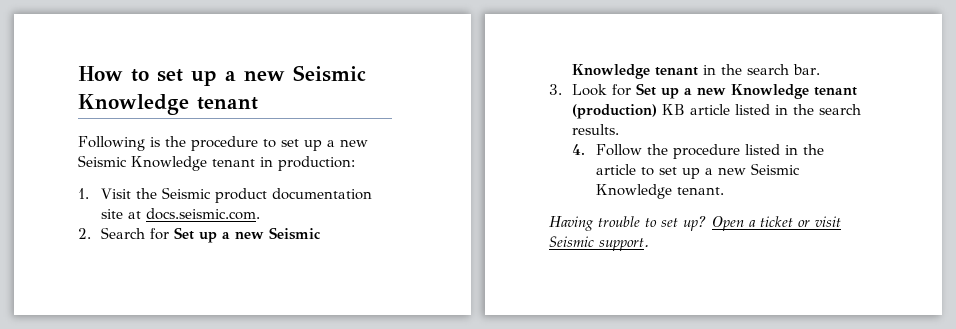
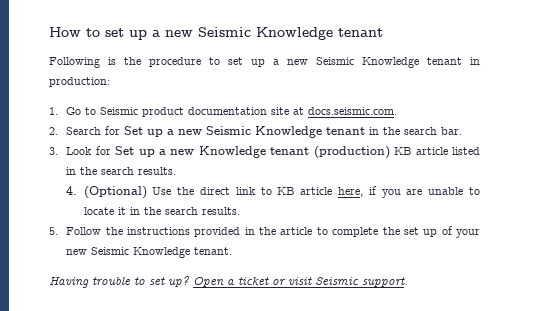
- 1. Visit the Seismic product documentation site at docs.seismic.com.
+ 1. Go to Seismic product documentation site at docs.seismic.com.
- 4. Follow the procedure listed in the article to set up a new Seismic Knowledge tenant.
+ 4. (Optional) Use the direct link to KB article here, if you are unable to locate it in the search results.
+ 5. Follow the instructions provided in the article to complete the set up of your new Seismic Knowledge tenant.

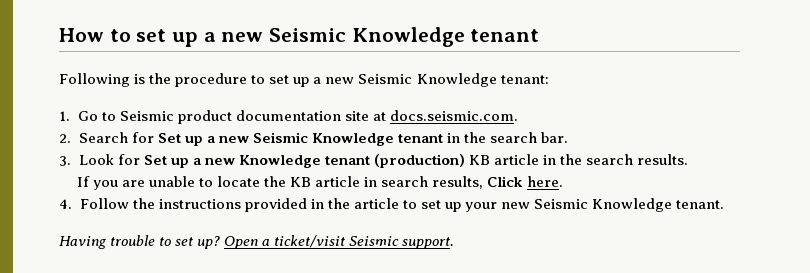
- Following is the procedure to set up a new Seismic Knowledge tenant in production:
+ Following is the procedure to set up a new Seismic Knowledge tenant:
- 3. Look for Set up a new Knowledge tenant (production) KB article listed in the search results.
- 4. (Optional) Use the direct link to KB article here, if you are unable to locate it in the search results.
- 5. Follow the instructions provided in the article to complete the set up of your new Seismic Knowledge tenant.
+ 3. Look for Set up a new Knowledge tenant (production) KB article in the search results.
+ If you are unable to locate the KB article in search results, Click here.
+ 4. Follow the instructions provided in the article to set up your new Seismic Knowledge tenant.
- Open a ticket or visit Seismic support.
+ Open a ticket/visit Seismic support.

